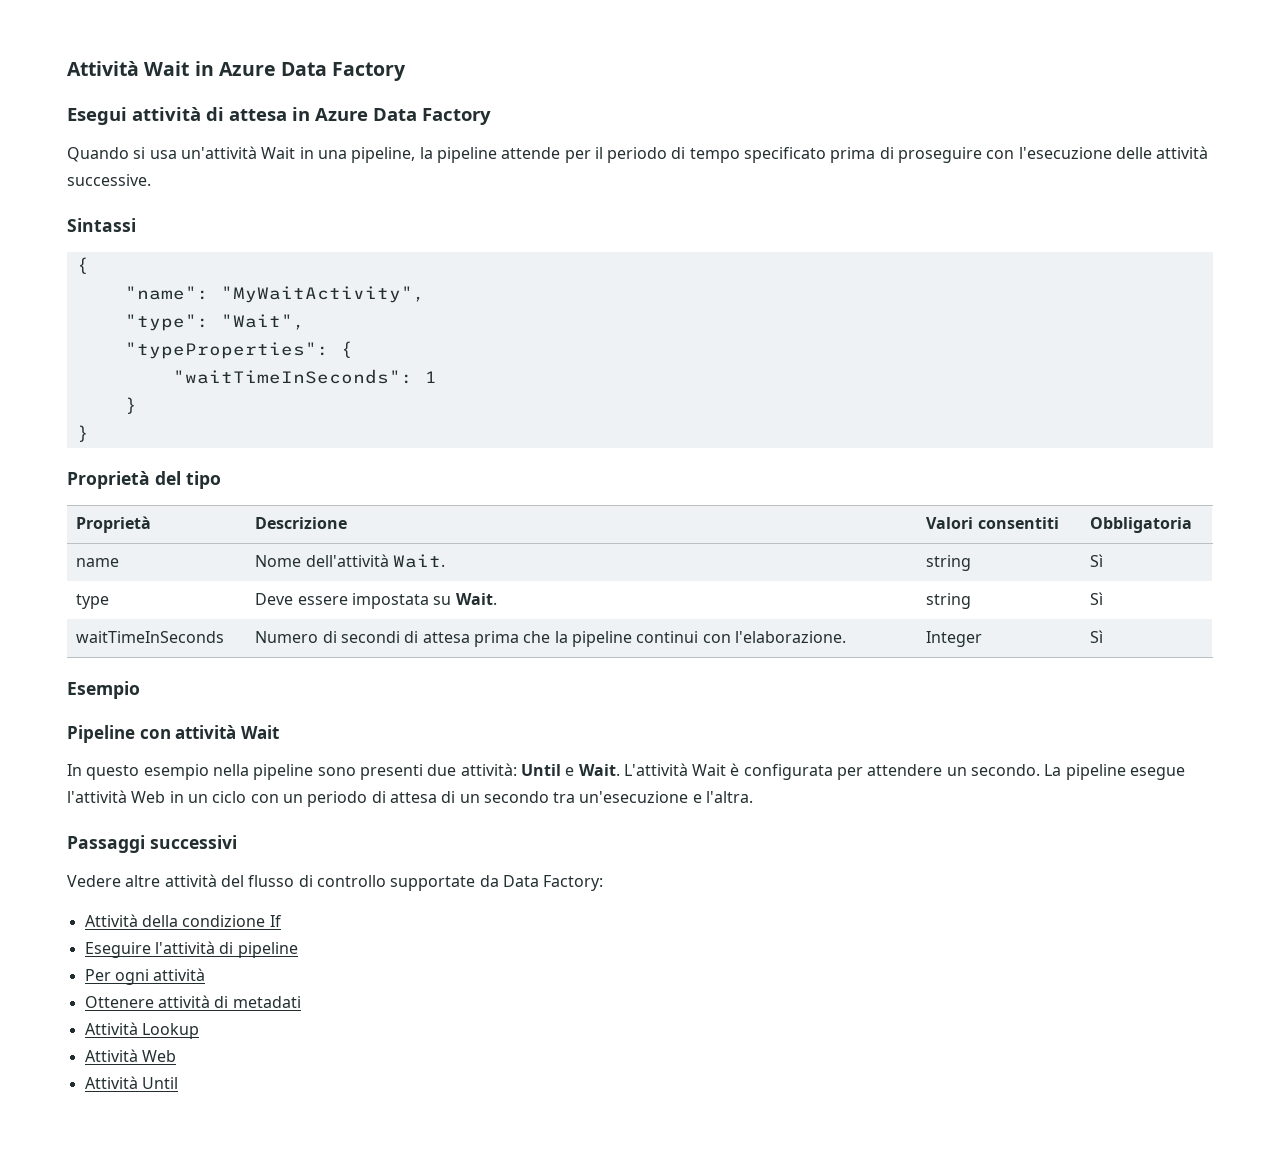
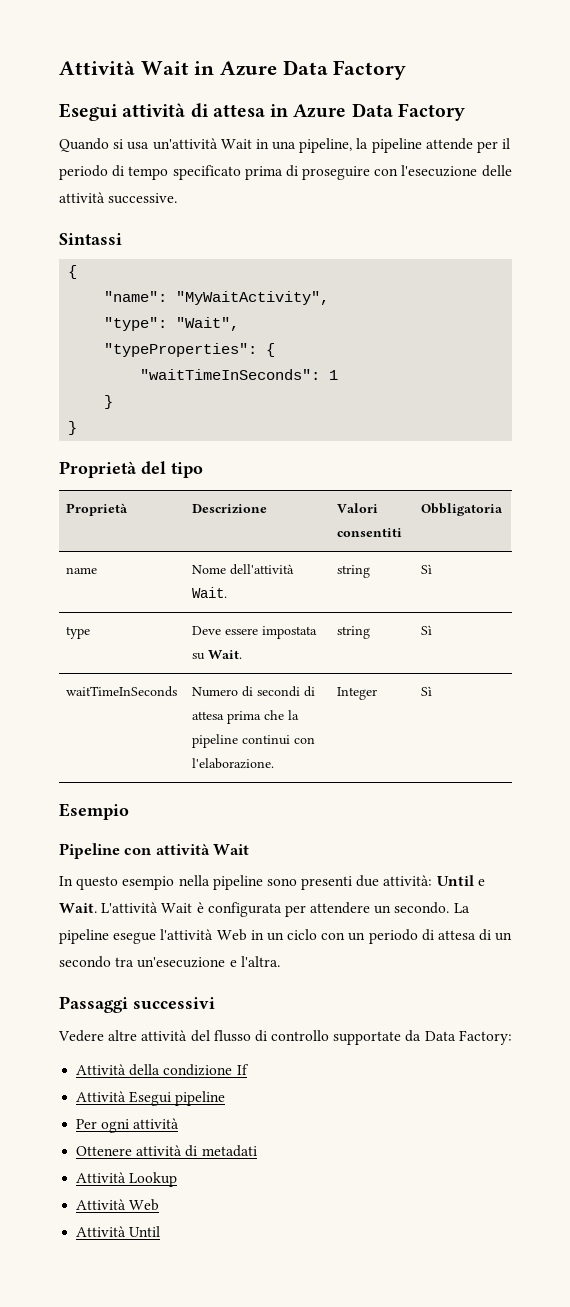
- Eseguire l'attività di pipeline
+ Attività Esegui pipeline

